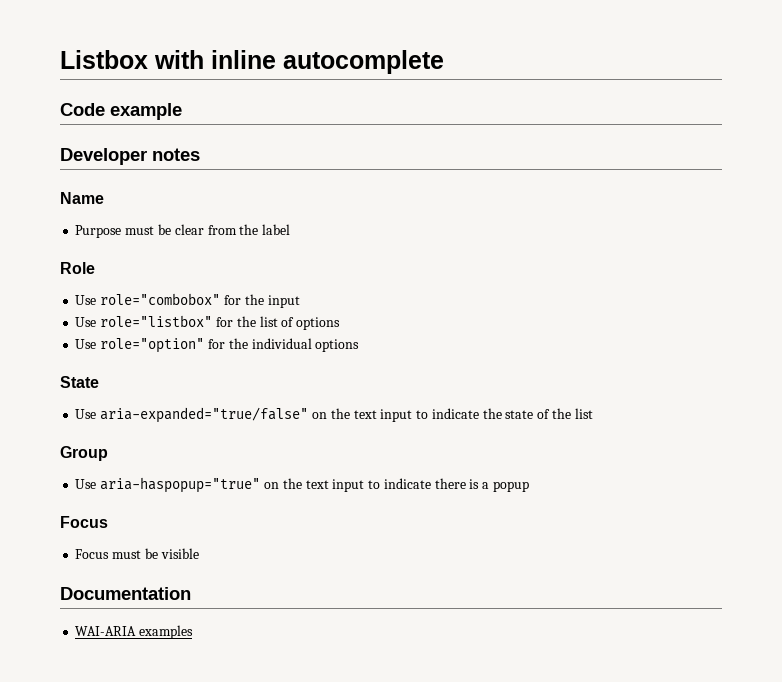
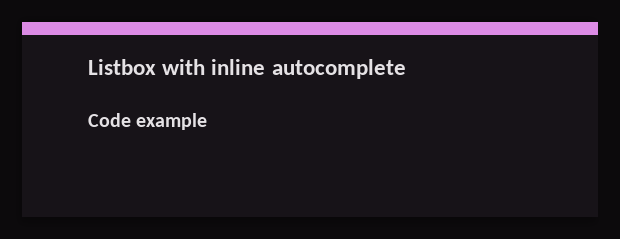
- Developer notes
- Name
- Purpose must be clear from the label
- Role
- Use role="combobox" for the input
- Use role="listbox" for the list of options
- Use role="option" for the individual options
- State
- Use aria-expanded="true/false" on the text input to indicate the state of the list
- Group
- Use aria-haspopup="true" on the text input to indicate there is a popup
- Focus
- Focus must be visible
- Documentation
- WAI-ARIA examples

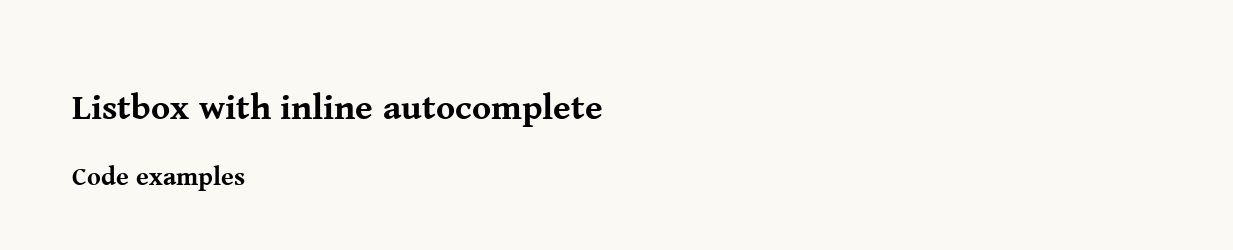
- Code example
+ Code examples

